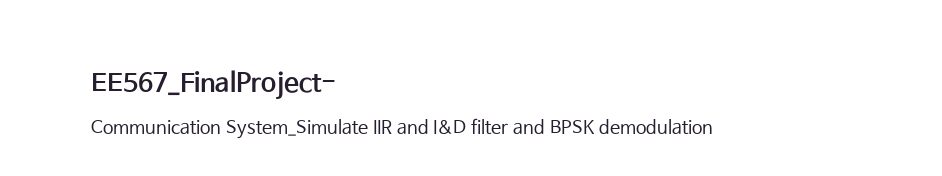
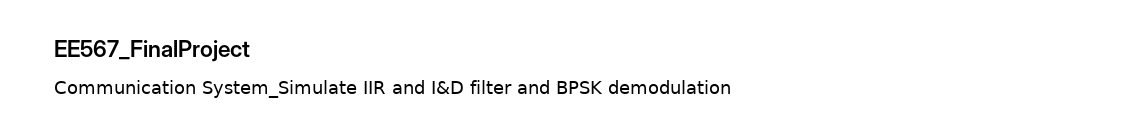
- EE567_FinalProject-
+ EE567_FinalProject

